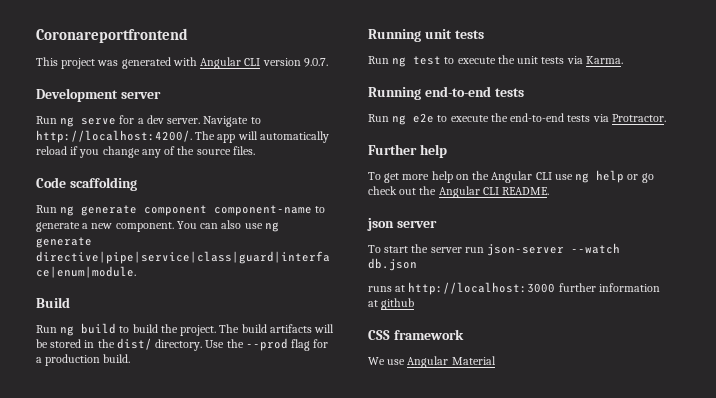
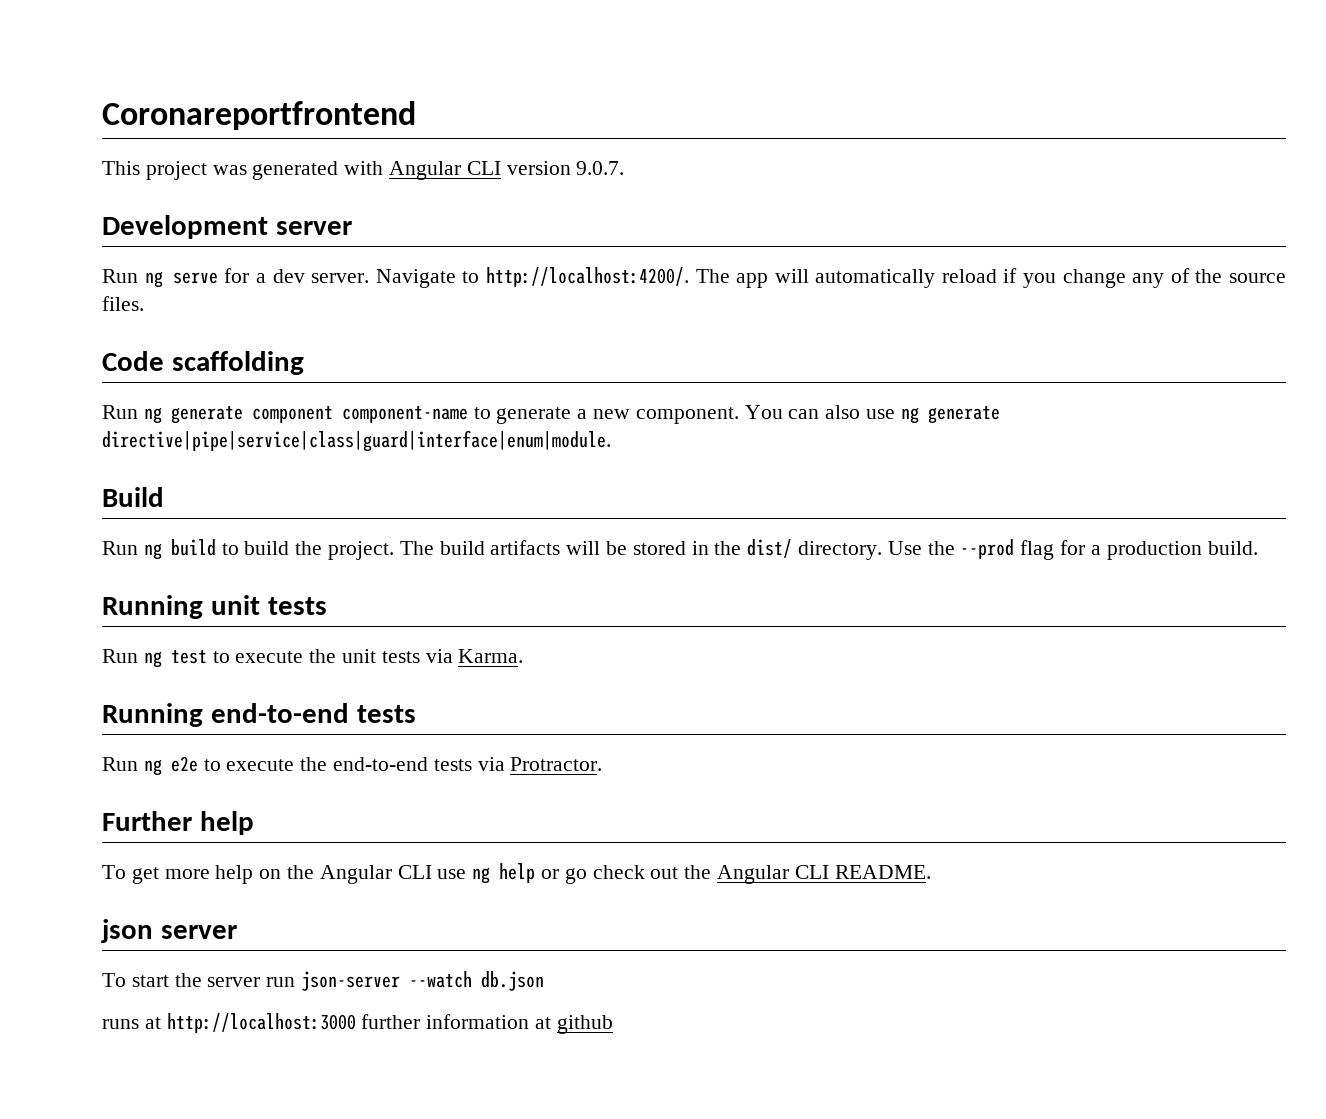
- CSS framework
- We use Angular Material

